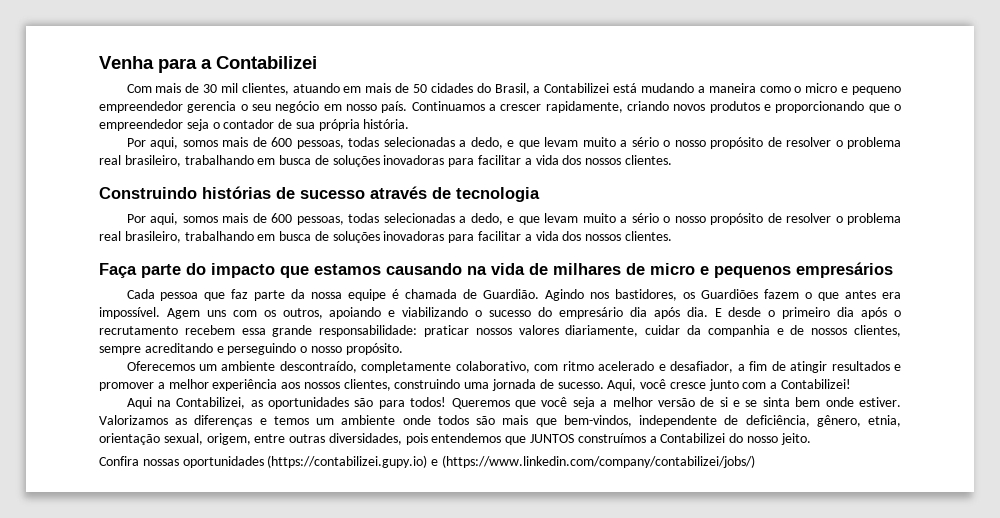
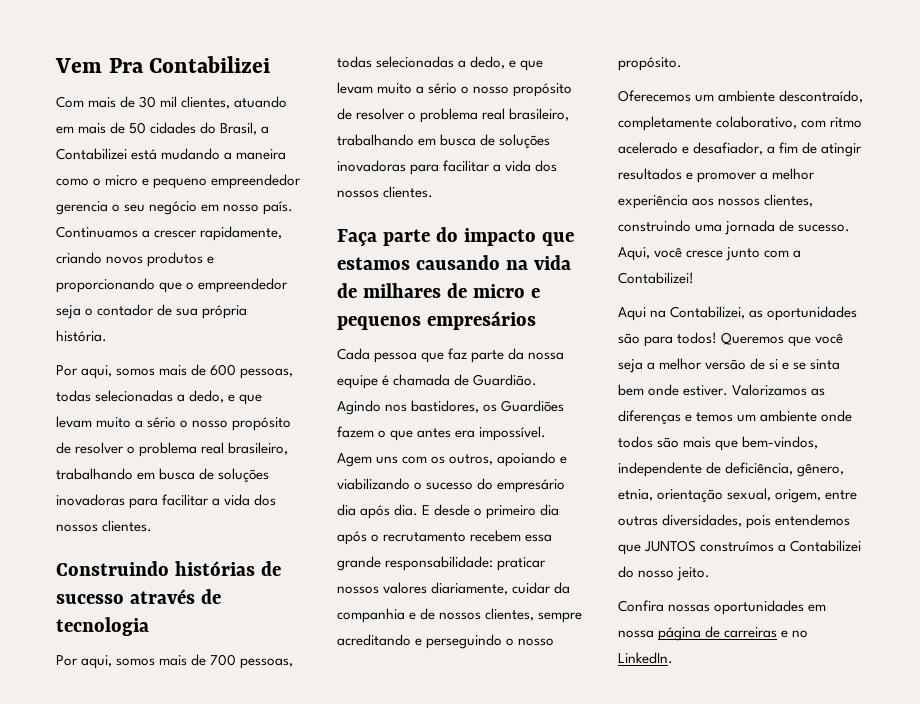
- Venha para a Contabilizei
+ Vem Pra Contabilizei
  Construindo histórias de sucesso através de tecnologia
- Por aqui, somos mais de 600 pessoas, todas selecionadas a dedo, e que levam muito a sério o nosso propósito de resolver o problema real brasileiro, trabalhando em busca de soluções inovadoras para facilitar a vida dos nossos clientes.
+ Por aqui, somos mais de 700 pessoas, todas selecionadas a dedo, e que levam muito a sério o nosso propósito de resolver o problema real brasileiro, trabalhando em busca de soluções inovadoras para facilitar a vida dos nossos clientes.
- Confira nossas oportunidades (https://contabilizei.gupy.io) e (https://www.linkedin.com/company/contabilizei/jobs/)
+ Confira nossas oportunidades em nossa página de carreiras e no LinkedIn.

